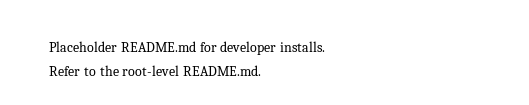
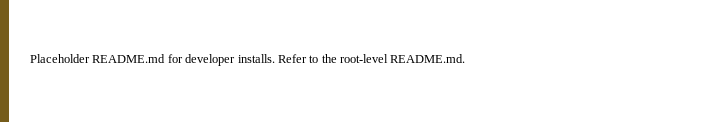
- Placeholder README.md for developer installs.
- Refer to the root-level README.md.
+ Placeholder README.md for developer installs. Refer to the root-level README.md.

